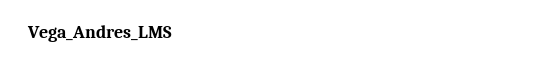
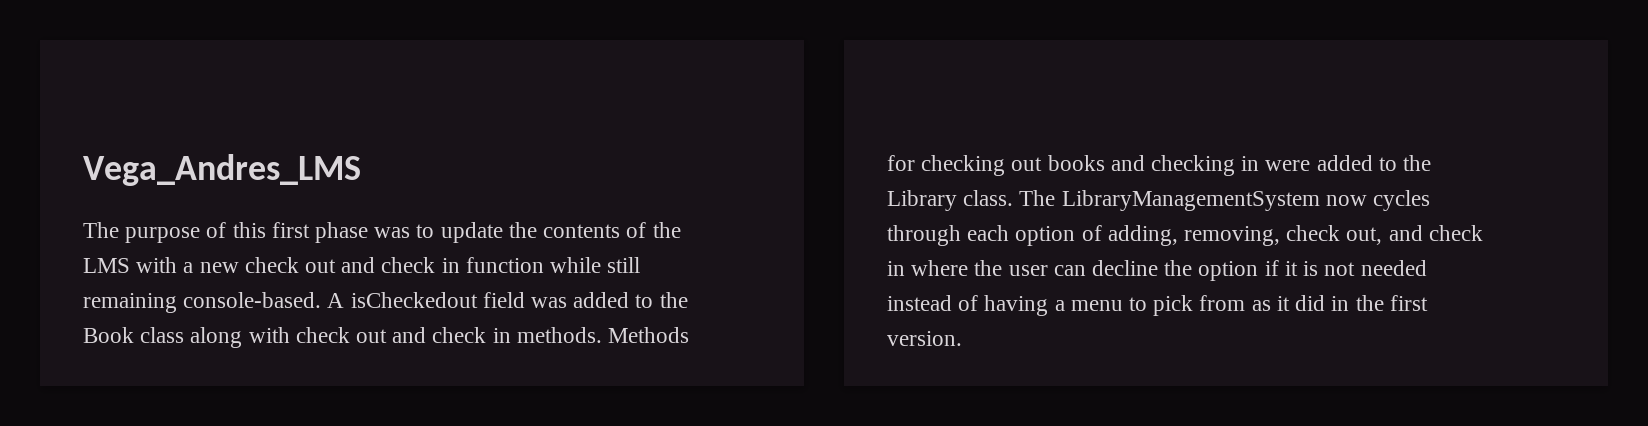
+ The purpose of this first phase was to update the contents of the LMS with a new check out and check in function while still remaining console-based. A isCheckedout field was added to the Book class along with check out and check in methods. Methods for checking out books and checking in were added to the Library class. The LibraryManagementSystem now cycles through each option of adding, removing, check out, and check in where the user can decline the option if it is not needed instead of having a menu to pick from as it did in the first version.

